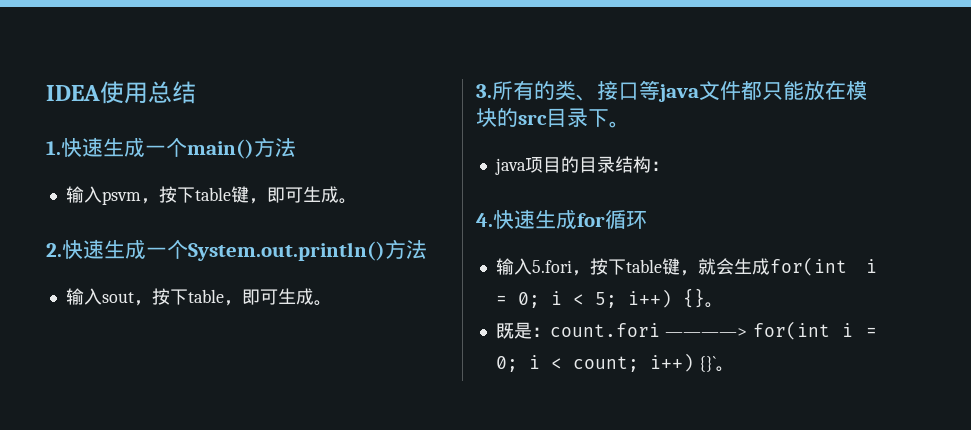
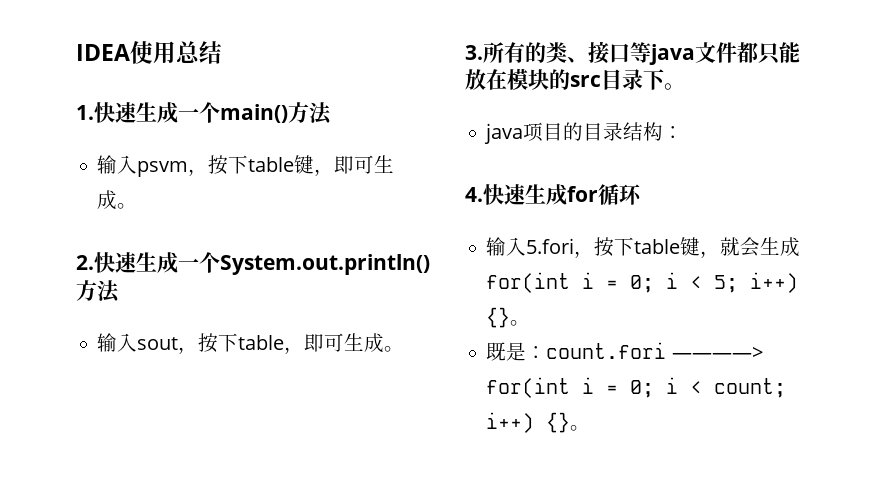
- 既是：count.fori ————> for(int i = 0; i < count; i++) {}`。
+ 既是：count.fori ————> for(int i = 0; i < count; i++) {}。

